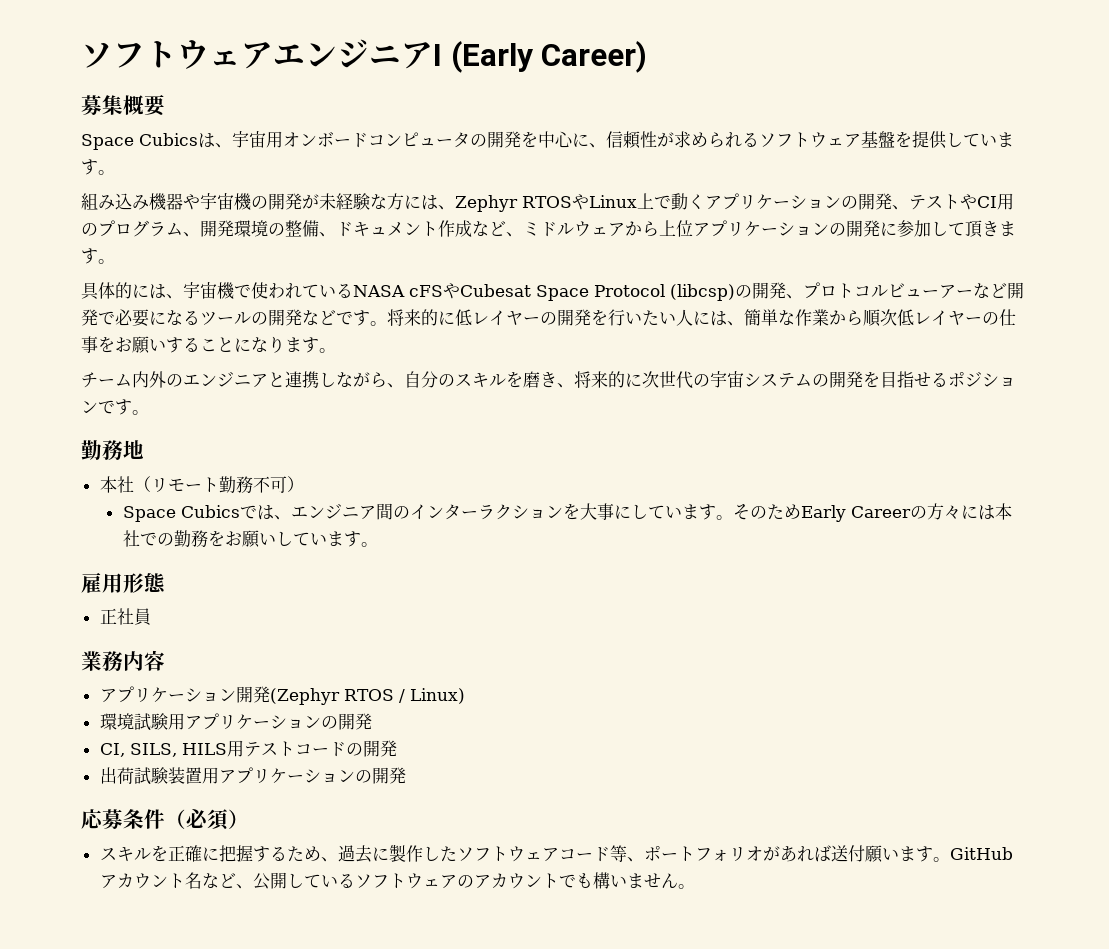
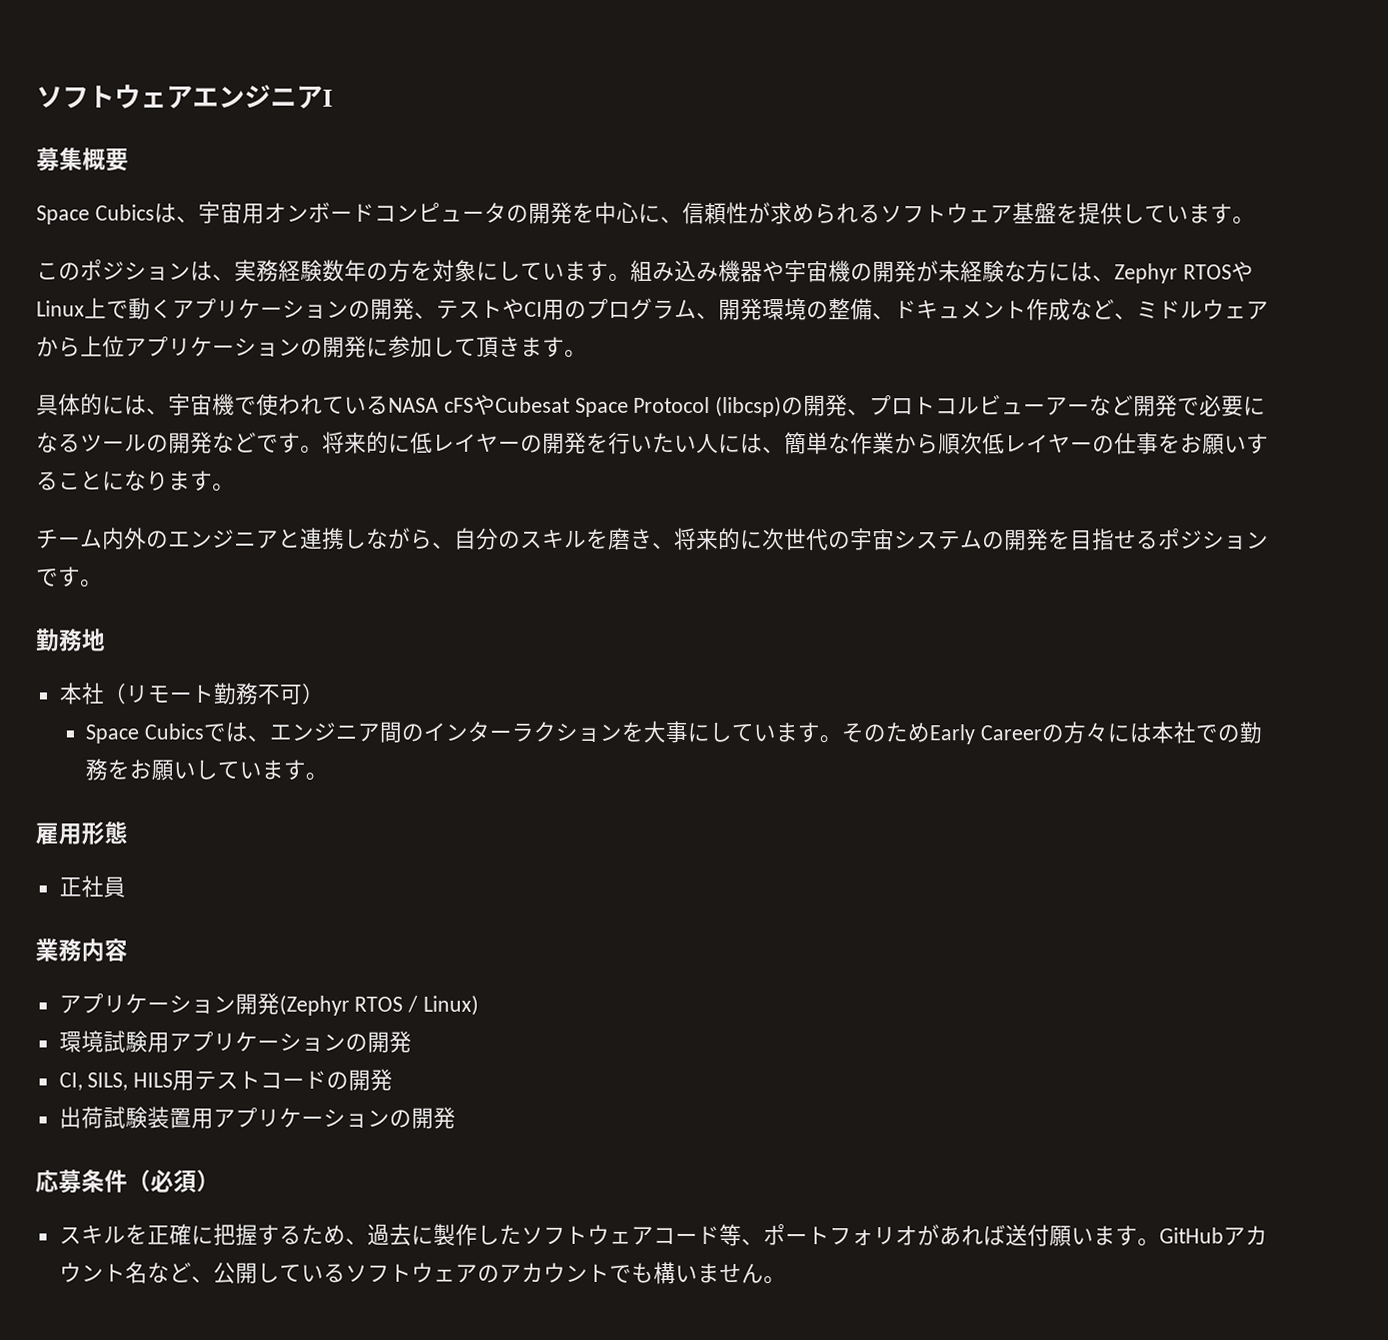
- ソフトウェアエンジニアI (Early Career)
+ ソフトウェアエンジニアI
+ このポジションは、実務経験数年の方を対象にしています。

